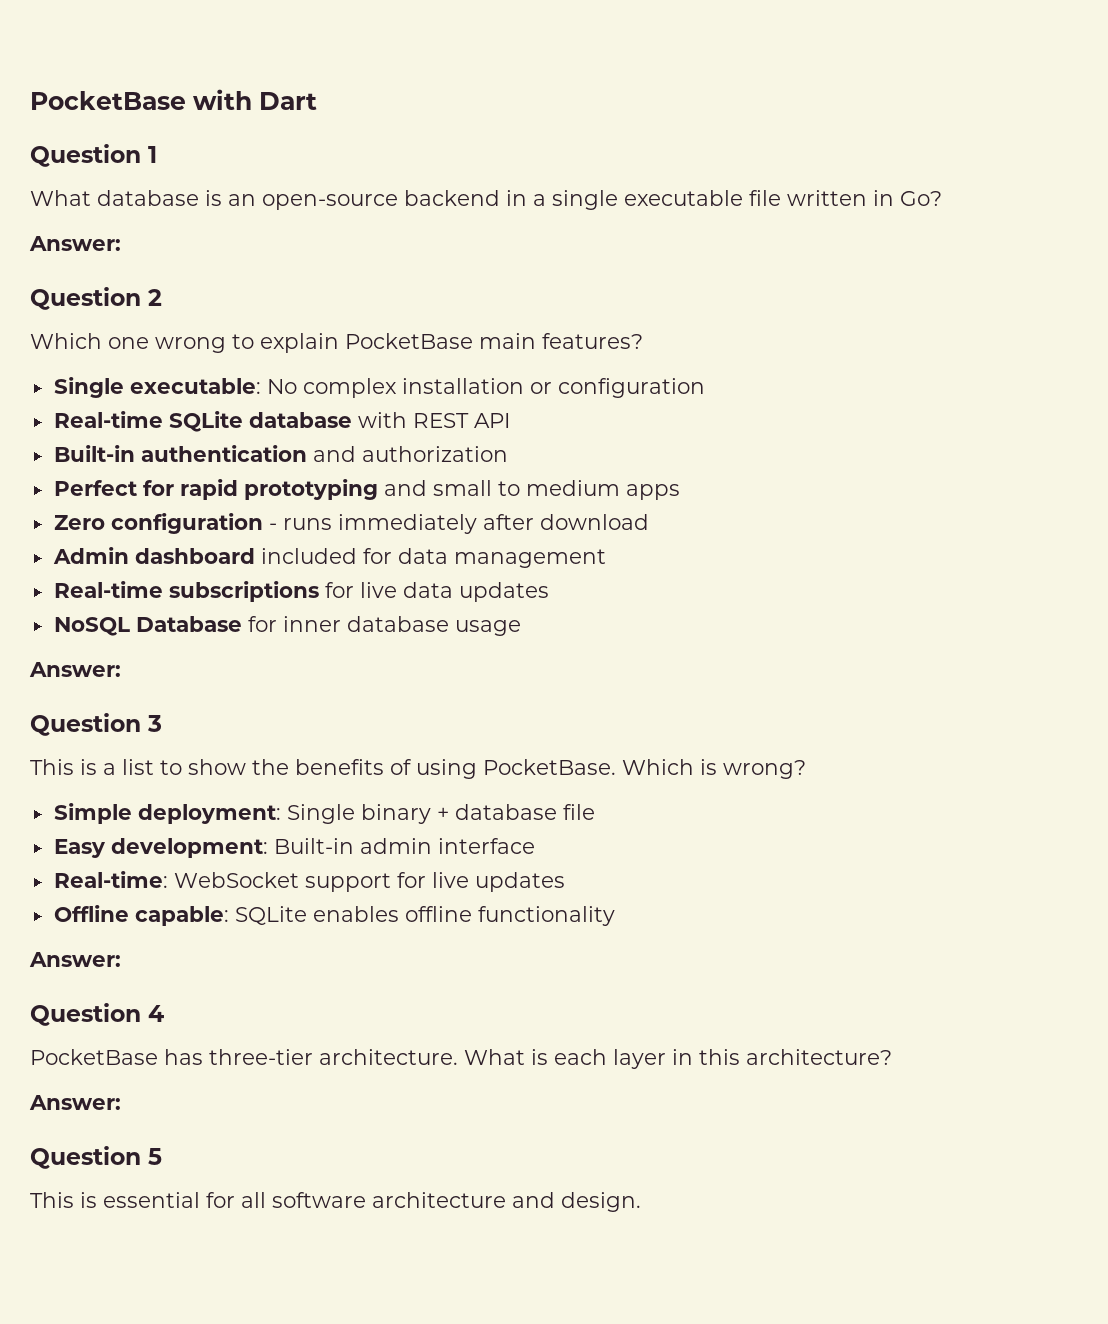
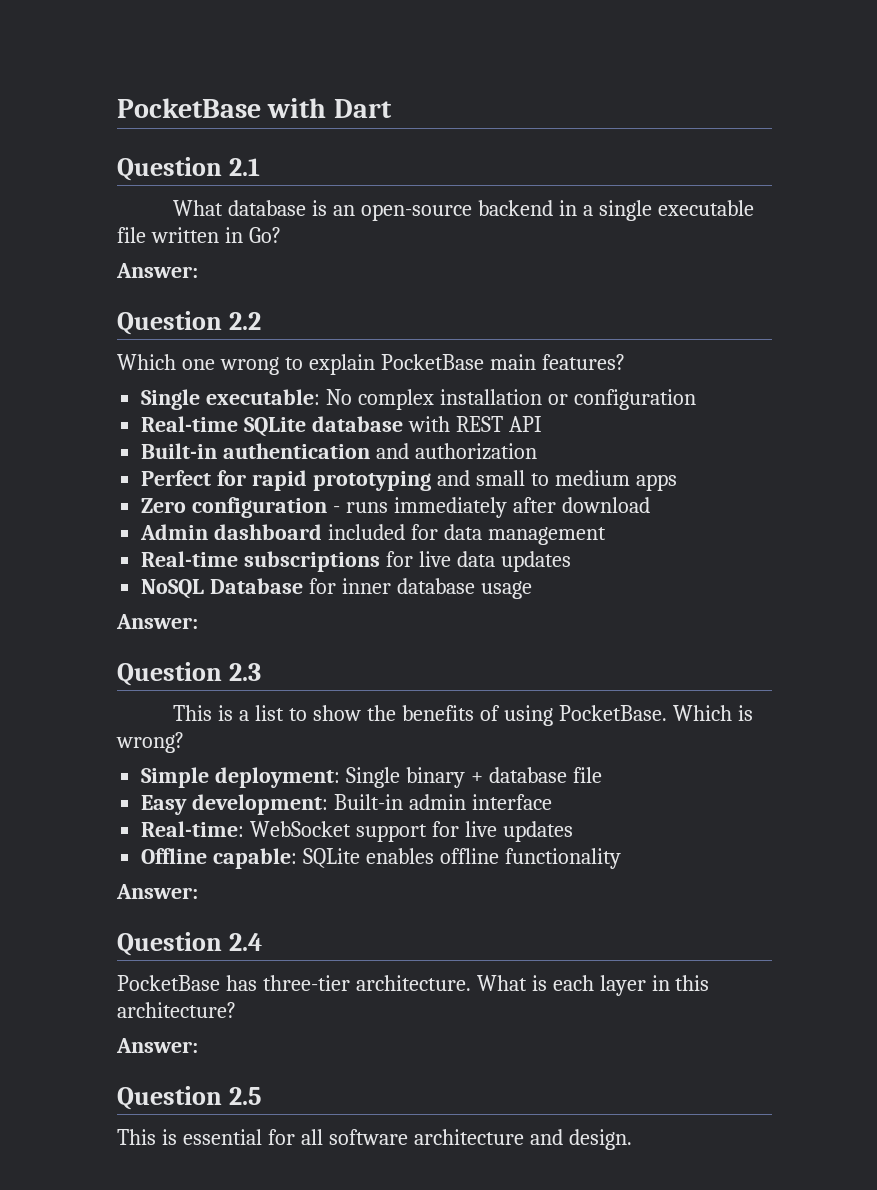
- Question 1
+ Question 2.1
- Question 2
+ Question 2.2
- Question 3
+ Question 2.3
- Question 4
+ Question 2.4
- Question 5
+ Question 2.5

